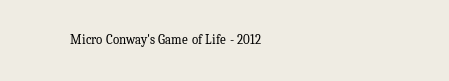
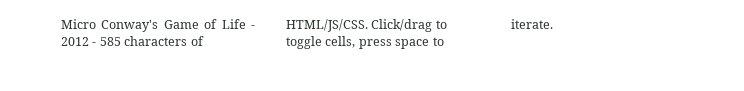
- Micro Conway's Game of Life - 2012
+ Micro Conway's Game of Life - 2012 - 585 characters of HTML/JS/CSS. Click/drag to toggle cells, press space to iterate.

